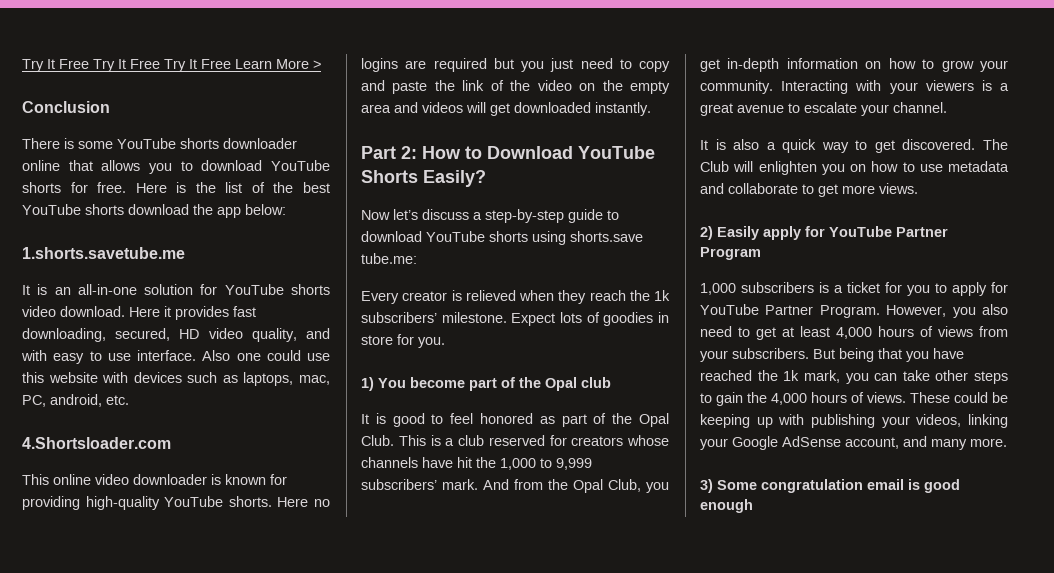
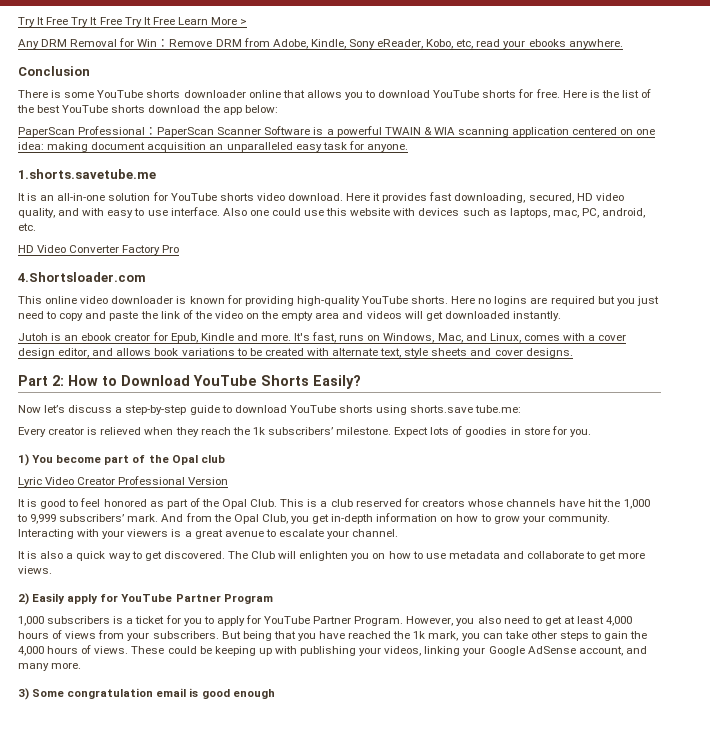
+ Any DRM Removal for Win：Remove DRM from Adobe, Kindle, Sony eReader, Kobo, etc, read your ebooks anywhere.
+ PaperScan Professional：PaperScan Scanner Software is a powerful TWAIN & WIA scanning application centered on one idea: making document acquisition an unparalleled easy task for anyone.
+ HD Video Converter Factory Pro
+ Jutoh is an ebook creator for Epub, Kindle and more. It's fast, runs on Windows, Mac, and Linux, comes with a cover design editor, and allows book variations to be created with alternate text, style sheets and cover designs.
+ Lyric Video Creator Professional Version

